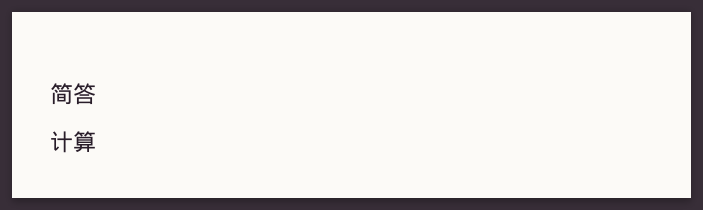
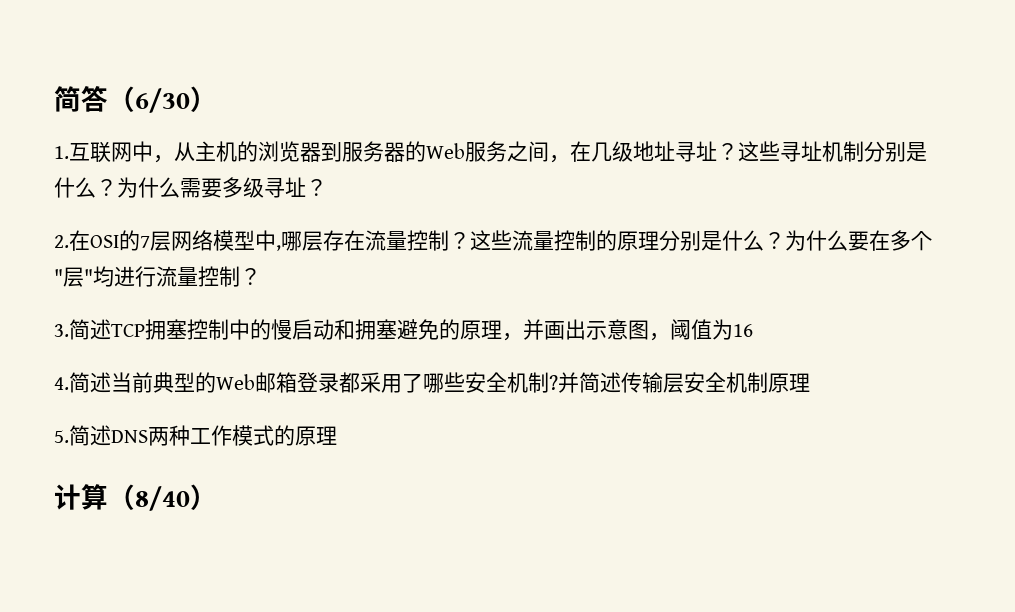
- 简答
+ 简答（6/30）
+ 1.互联网中，从主机的浏览器到服务器的Web服务之间，在几级地址寻址？这些寻址机制分别是什么？为什么需要多级寻址？
+ 2.在OSI的7层网络模型中,哪层存在流量控制？这些流量控制的原理分别是什么？为什么要在多个"层"均进行流量控制？
+ 3.简述TCP拥塞控制中的慢启动和拥塞避免的原理，并画出示意图，阈值为16
+ 4.简述当前典型的Web邮箱登录都采用了哪些安全机制?并简述传输层安全机制原理
+ 5.简述DNS两种工作模式的原理
- 计算
+ 计算（8/40）

